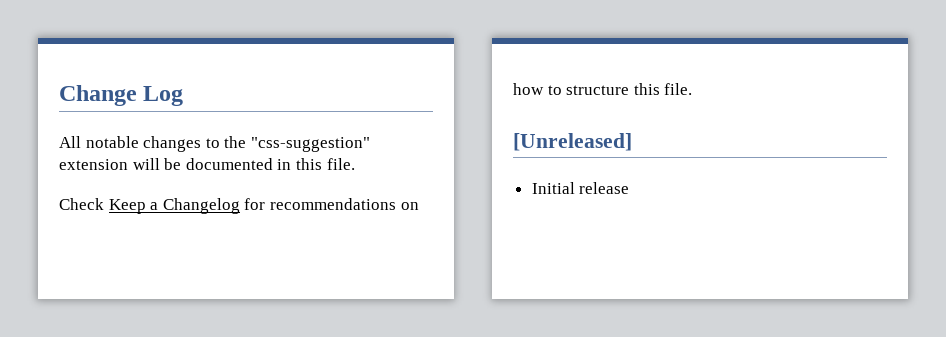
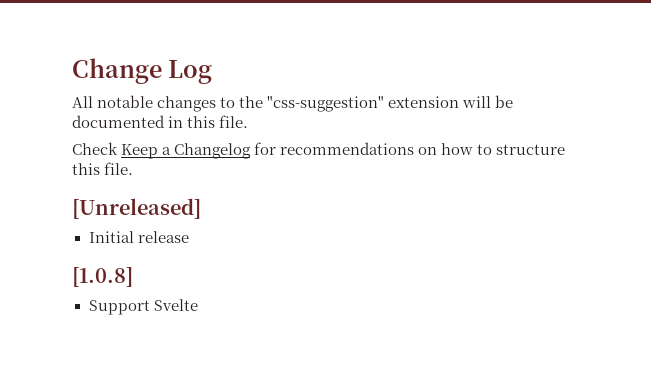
+ [1.0.8]
+ Support Svelte

